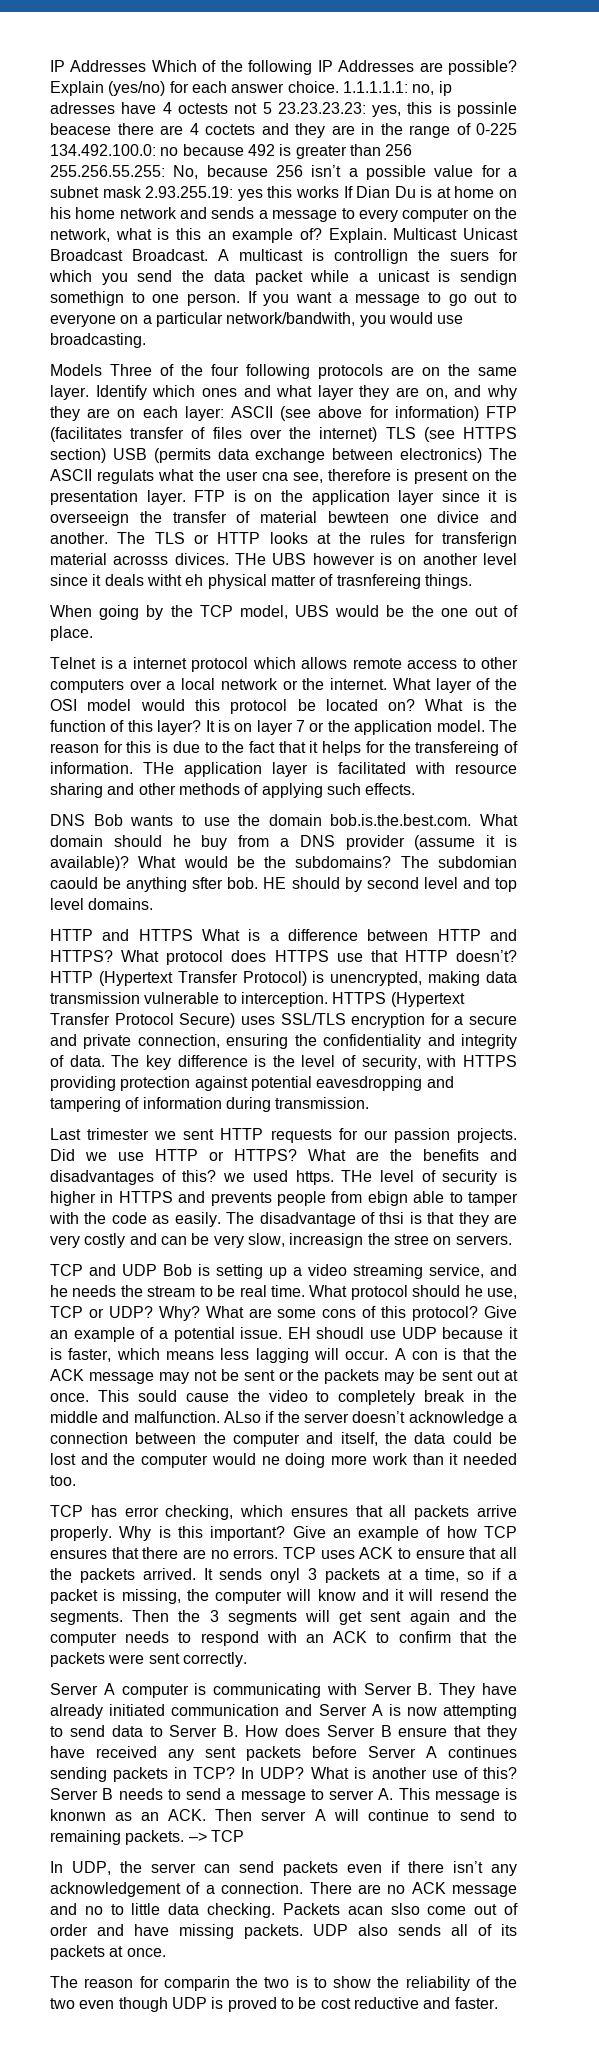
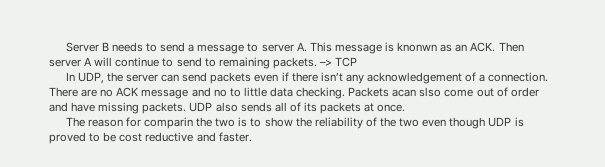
- IP Addresses Which of the following IP Addresses are possible? Explain (yes/no) for each answer choice. 1.1.1.1.1: no, ip adresses have 4 octests not 5 23.23.23.23: yes, this is possinle beacese there are 4 coctets and they are in the range of 0-225 134.492.100.0: no because 492 is greater than 256 255.256.55.255: No, because 256 isn’t a possible value for a subnet mask 2.93.255.19: yes this works If Dian Du is at home on his home network and sends a message to every computer on the network, what is this an example of? Explain. Multicast Unicast Broadcast Broadcast. A multicast is controllign the suers for which you send the data packet while a unicast is sendign somethign to one person. If you want a message to go out to everyone on a particular network/bandwith, you would use broadcasting.
- Models Three of the four following protocols are on the same layer. Identify which ones and what layer they are on, and why they are on each layer: ASCII (see above for information) FTP (facilitates transfer of files over the internet) TLS (see HTTPS section) USB (permits data exchange between electronics) The ASCII regulats what the user cna see, therefore is present on the presentation layer. FTP is on the application layer since it is overseeign the transfer of material bewteen one divice and another. The TLS or HTTP looks at the rules for transferign material acrosss divices. THe UBS however is on another level since it deals witht eh physical matter of trasnfereing things.
- When going by the TCP model, UBS would be the one out of place.
- Telnet is a internet protocol which allows remote access to other computers over a local network or the internet. What layer of the OSI model would this protocol be located on? What is the function of this layer? It is on layer 7 or the application model. The reason for this is due to the fact that it helps for the transfereing of information. THe application layer is facilitated with resource sharing and other methods of applying such effects.
- DNS Bob wants to use the domain bob.is.the.best.com. What domain should he buy from a DNS provider (assume it is available)? What would be the subdomains? The subdomian caould be anything sfter bob. HE should by second level and top level domains.
- HTTP and HTTPS What is a difference between HTTP and HTTPS? What protocol does HTTPS use that HTTP doesn’t? HTTP (Hypertext Transfer Protocol) is unencrypted, making data transmission vulnerable to interception. HTTPS (Hypertext Transfer Protocol Secure) uses SSL/TLS encryption for a secure and private connection, ensuring the confidentiality and integrity of data. The key difference is the level of security, with HTTPS providing protection against potential eavesdropping and tampering of information during transmission.
- Last trimester we sent HTTP requests for our passion projects. Did we use HTTP or HTTPS? What are the benefits and disadvantages of this? we used https. THe level of security is higher in HTTPS and prevents people from ebign able to tamper with the code as easily. The disadvantage of thsi is that they are very costly and can be very slow, increasign the stree on servers.
- TCP and UDP Bob is setting up a video streaming service, and he needs the stream to be real time. What protocol should he use, TCP or UDP? Why? What are some cons of this protocol? Give an example of a potential issue. EH shoudl use UDP because it is faster, which means less lagging will occur. A con is that the ACK message may not be sent or the packets may be sent out at once. This sould cause the video to completely break in the middle and malfunction. ALso if the server doesn’t acknowledge a connection between the computer and itself, the data could be lost and the computer would ne doing more work than it needed too.
- TCP has error checking, which ensures that all packets arrive properly. Why is this important? Give an example of how TCP ensures that there are no errors. TCP uses ACK to ensure that all the packets arrived. It sends onyl 3 packets at a time, so if a packet is missing, the computer will know and it will resend the segments. Then the 3 segments will get sent again and the computer needs to respond with an ACK to confirm that the packets were sent correctly.
- Server A computer is communicating with Server B. They have already initiated communication and Server A is now attempting to send data to Server B. How does Server B ensure that they have received any sent packets before Server A continues sending packets in TCP? In UDP? What is another use of this?

